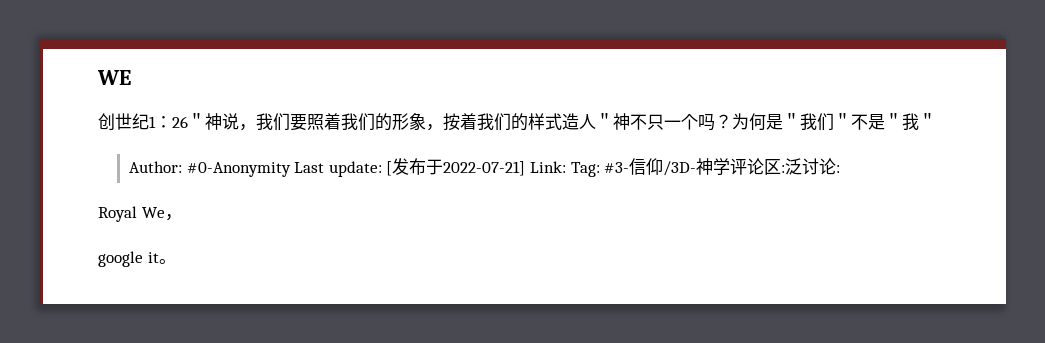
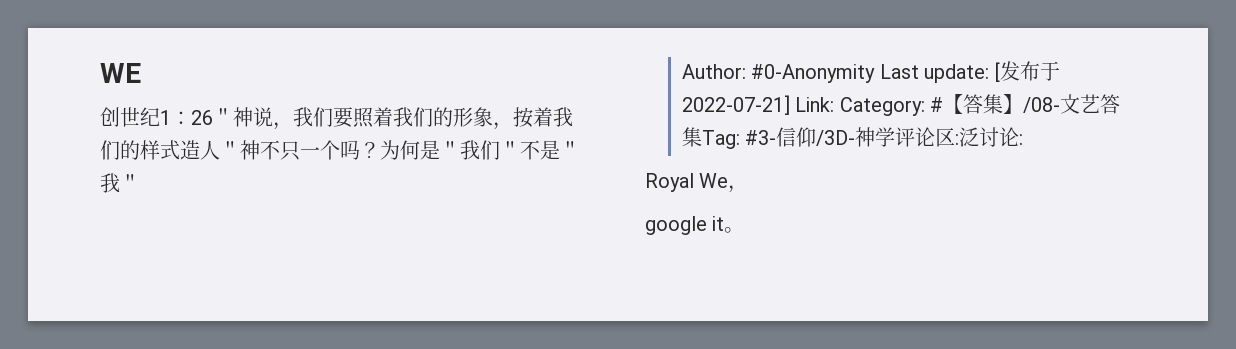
- Author: #0-Anonymity Last update: [发布于2022-07-21] Link: Tag: #3-信仰/3D-神学评论区:泛讨论:
+ Author: #0-Anonymity Last update: [发布于2022-07-21] Link: Category: #【答集】/08-文艺答集Tag: #3-信仰/3D-神学评论区:泛讨论:

